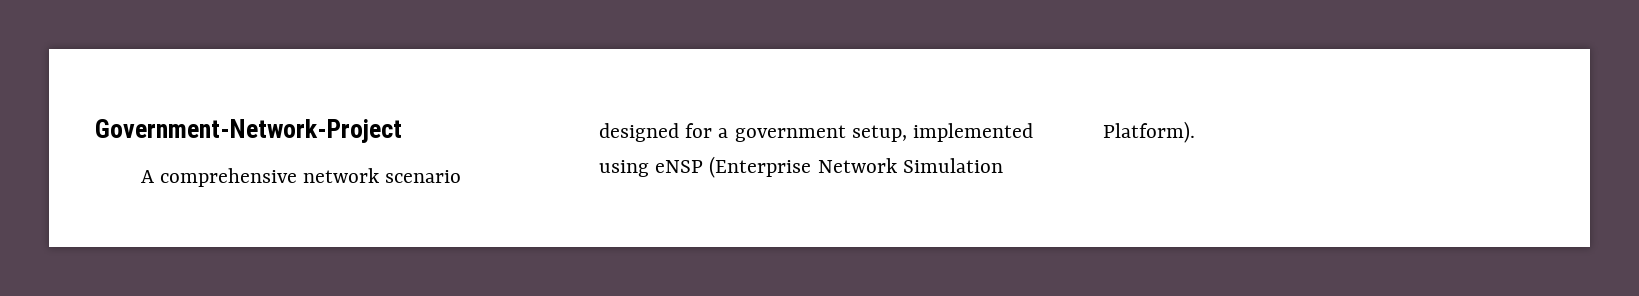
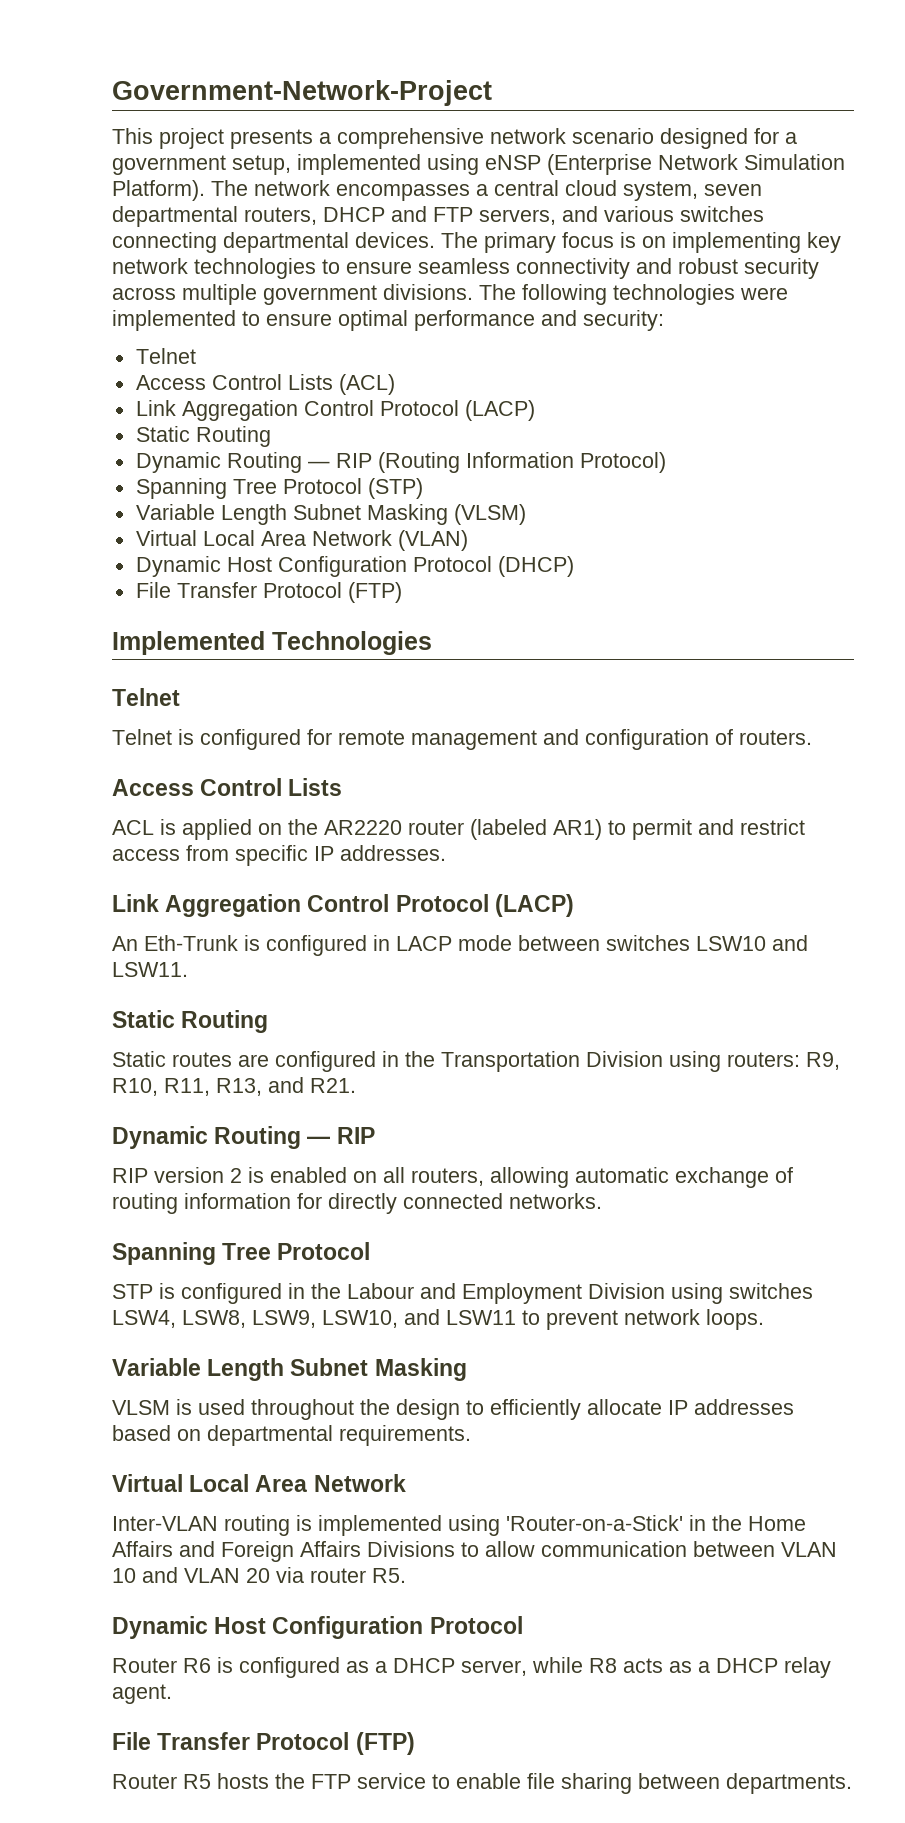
- A comprehensive network scenario designed for a government setup, implemented using eNSP (Enterprise Network Simulation Platform).
+ This project presents a comprehensive network scenario designed for a government setup, implemented using eNSP (Enterprise Network Simulation Platform).
+ The network encompasses a central cloud system, seven departmental routers, DHCP and FTP servers, and various switches connecting departmental devices. The primary focus is on implementing key network technologies to ensure seamless connectivity and robust security across multiple government divisions. The following technologies were implemented to ensure optimal performance and security:
+ Telnet
+ Access Control Lists (ACL)
+ Link Aggregation Control Protocol (LACP)
+ Static Routing
+ Dynamic Routing — RIP (Routing Information Protocol)
+ Spanning Tree Protocol (STP)
+ Variable Length Subnet Masking (VLSM)
+ Virtual Local Area Network (VLAN)
+ Dynamic Host Configuration Protocol (DHCP)
+ File Transfer Protocol (FTP)
+ Implemented Technologies
+ Telnet
+ Telnet is configured for remote management and configuration of routers.
+ Access Control Lists
+ ACL is applied on the AR2220 router (labeled AR1) to permit and restrict access from specific IP addresses.
+ Link Aggregation Control Protocol (LACP)
+ An Eth-Trunk is configured in LACP mode between switches LSW10 and LSW11.
+ Static Routing
+ Static routes are configured in the Transportation Division using routers: R9, R10, R11, R13, and R21.
+ Dynamic Routing — RIP
+ RIP version 2 is enabled on all routers, allowing automatic exchange of routing information for directly connected networks.
+ Spanning Tree Protocol
+ STP is configured in the Labour and Employment Division using switches LSW4, LSW8, LSW9, LSW10, and LSW11 to prevent network loops.
+ Variable Length Subnet Masking
+ VLSM is used throughout the design to efficiently allocate IP addresses based on departmental requirements.
+ Virtual Local Area Network
+ Inter-VLAN routing is implemented using 'Router-on-a-Stick' in the Home Affairs and Foreign Affairs Divisions to allow communication between VLAN 10 and VLAN 20 via router R5.
+ Dynamic Host Configuration Protocol
+ Router R6 is configured as a DHCP server, while R8 acts as a DHCP relay agent.
+ File Transfer Protocol (FTP)
+ Router R5 hosts the FTP service to enable file sharing between departments.

